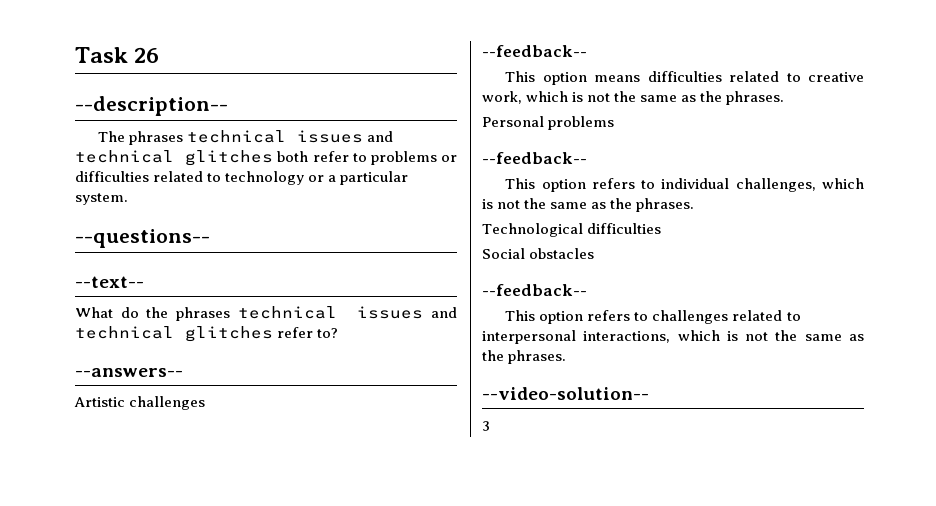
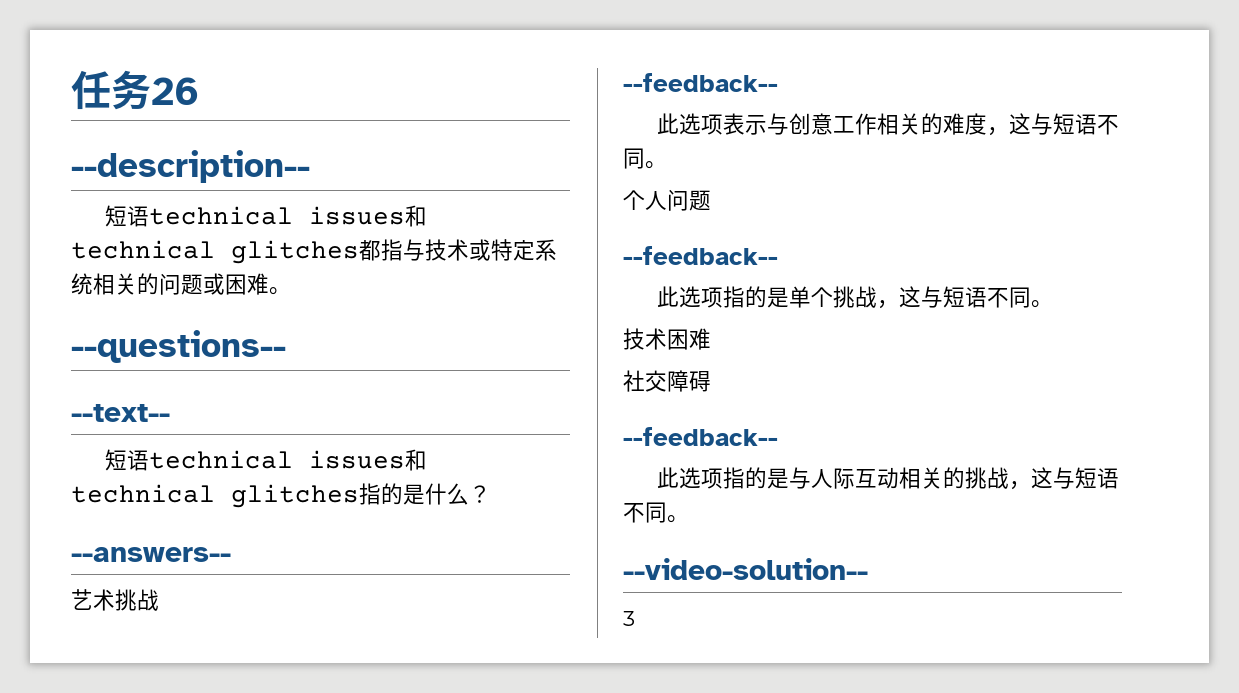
- Task 26
+ 任务26
- The phrases technical issues and technical glitches both refer to problems or difficulties related to technology or a particular system.
+ 短语technical issues和technical glitches都指与技术或特定系统相关的问题或困难。
  --questions--
  --text--
- What do the phrases technical issues and technical glitches refer to?
+ 短语technical issues和technical glitches指的是什么？
- Artistic challenges
+ 艺术挑战
  --feedback--
- This option means difficulties related to creative work, which is not the same as the phrases.
- Personal problems
+ 此选项表示与创意工作相关的难度，这与短语不同。
+ 个人问题
  --feedback--
- This option refers to individual challenges, which is not the same as the phrases.
- Technological difficulties
- Social obstacles
+ 此选项指的是单个挑战，这与短语不同。
+ 技术困难
+ 社交障碍
  --feedback--
- This option refers to challenges related to interpersonal interactions, which is not the same as the phrases.
+ 此选项指的是与人际互动相关的挑战，这与短语不同。

